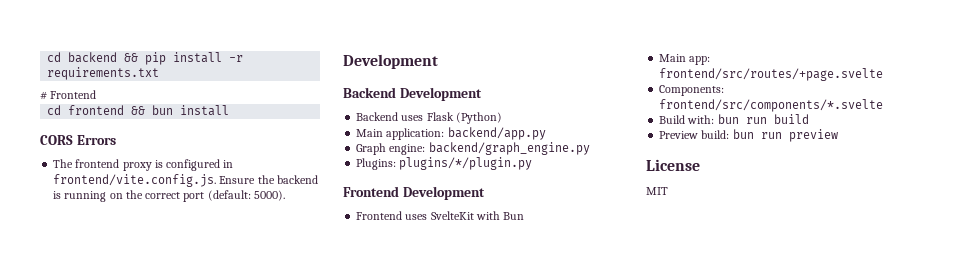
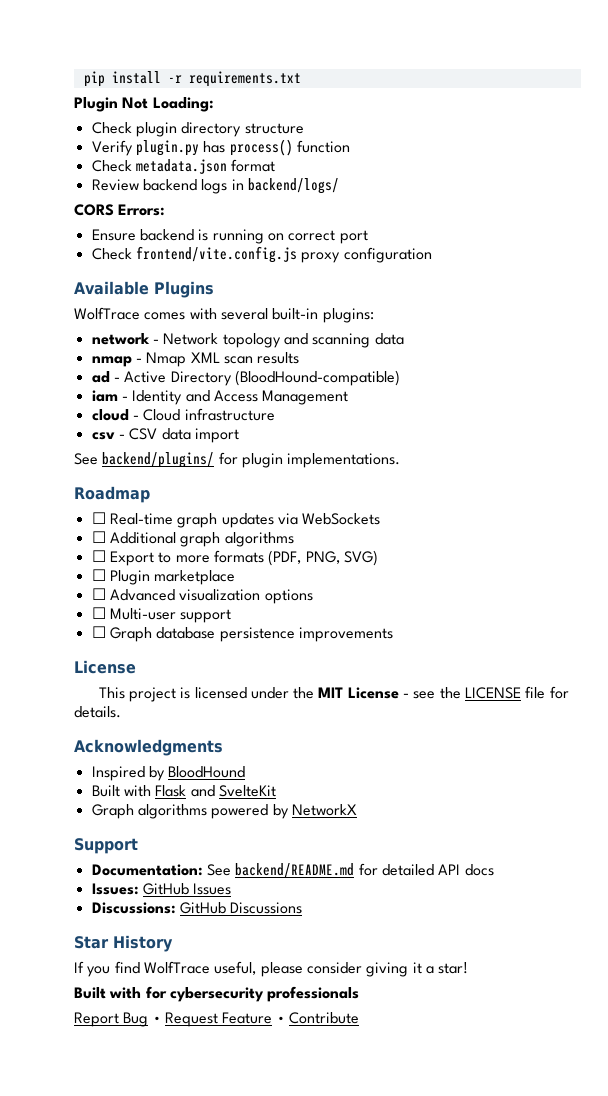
- cd backend && pip install -r requirements.txt
+ pip install -r requirements.txt
- # Frontend
- cd frontend && bun install
- CORS Errors
- The frontend proxy is configured in frontend/vite.config.js. Ensure the backend is running on the correct port (default: 5000).
- Development
- Backend Development
- Backend uses Flask (Python)
- Main application: backend/app.py
- Graph engine: backend/graph_engine.py
- Plugins: plugins/*/plugin.py
- Frontend Development
- Frontend uses SvelteKit with Bun
- Main app: frontend/src/routes/+page.svelte
- Components: frontend/src/components/*.svelte
- Build with: bun run build
- Preview build: bun run preview
+ Plugin Not Loading:
+ Check plugin directory structure
+ Verify plugin.py has process() function
+ Check metadata.json format
+ Review backend logs in backend/logs/
+ CORS Errors:
+ Ensure backend is running on correct port
+ Check frontend/vite.config.js proxy configuration
+ Available Plugins
+ WolfTrace comes with several built-in plugins:
+ network - Network topology and scanning data
+ nmap - Nmap XML scan results
+ ad - Active Directory (BloodHound-compatible)
+ iam - Identity and Access Management
+ cloud - Cloud infrastructure
+ csv - CSV data import
+ See backend/plugins/ for plugin implementations.
+ Roadmap
+ ☐ Real-time graph updates via WebSockets
+ ☐ Additional graph algorithms
+ ☐ Export to more formats (PDF, PNG, SVG)
+ ☐ Plugin marketplace
+ ☐ Advanced visualization options
+ ☐ Multi-user support
+ ☐ Graph database persistence improvements
  License
- MIT
+ This project is licensed under the MIT License - see the LICENSE file for details.
+ Acknowledgments
+ Inspired by BloodHound
+ Built with Flask and SvelteKit
+ Graph algorithms powered by NetworkX
+ Support
+ Documentation: See backend/README.md for detailed API docs
+ Issues: GitHub Issues
+ Discussions: GitHub Discussions
+ Star History
+ If you find WolfTrace useful, please consider giving it a star!
+ Built with for cybersecurity professionals
+ Report Bug • Request Feature • Contribute

